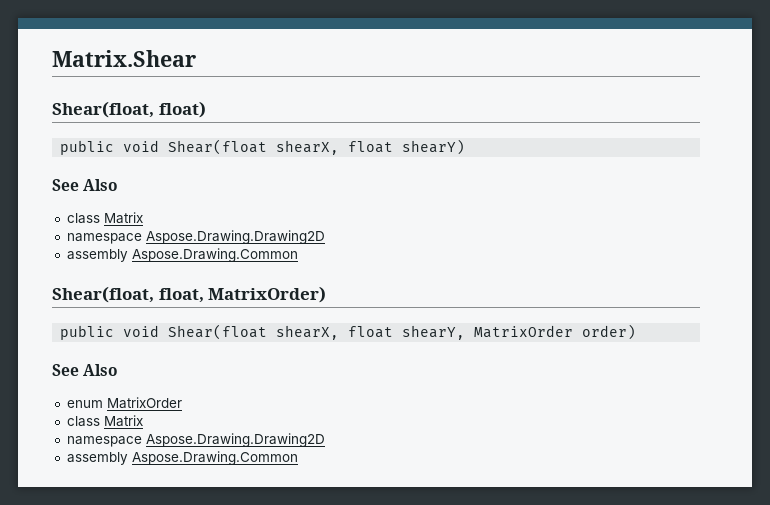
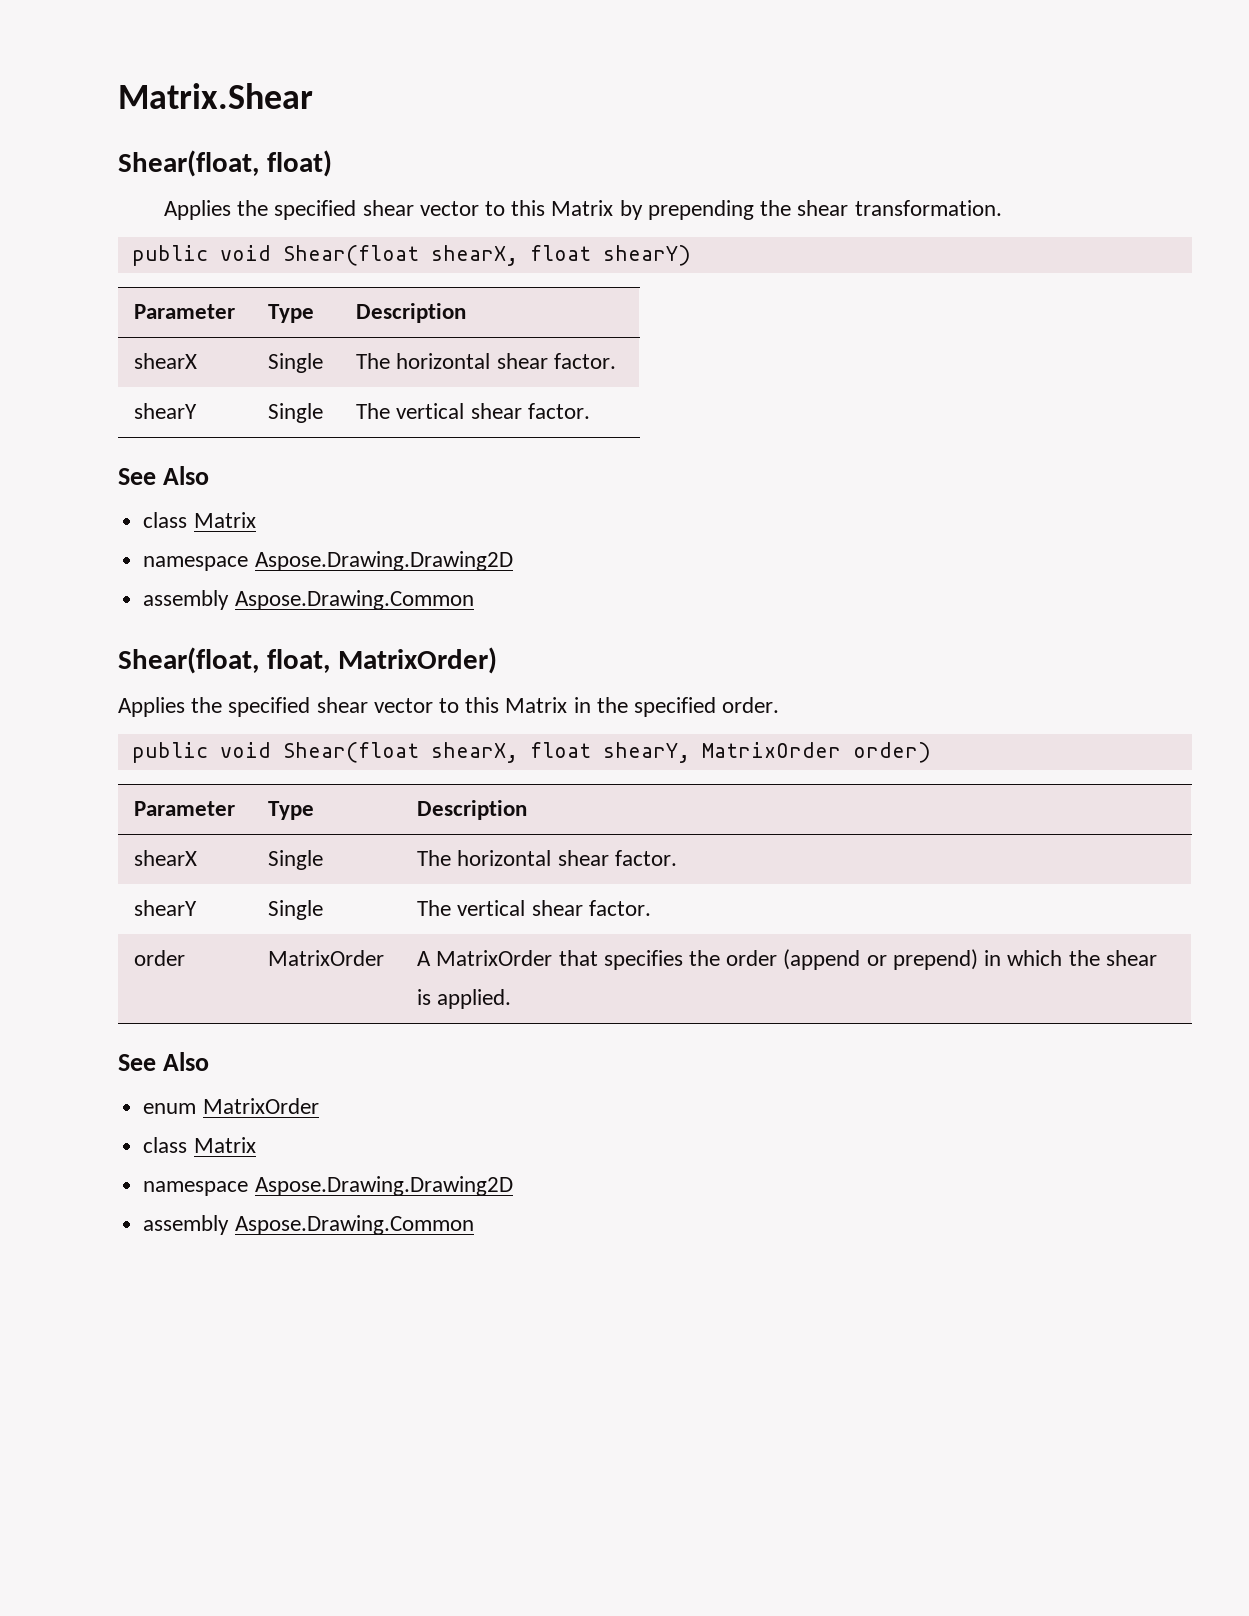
+ Applies the specified shear vector to this Matrix by prepending the shear transformation.
  public void Shear(float shearX, float shearY)
+ Parameter | Type | Description
+ shearX | Single | The horizontal shear factor.
+ shearY | Single | The vertical shear factor.
+ Applies the specified shear vector to this Matrix in the specified order.
  public void Shear(float shearX, float shearY, MatrixOrder order)
+ Parameter | Type | Description
+ shearX | Single | The horizontal shear factor.
+ shearY | Single | The vertical shear factor.
+ order | MatrixOrder | A MatrixOrder that specifies the order (append or prepend) in which the shear is applied.

